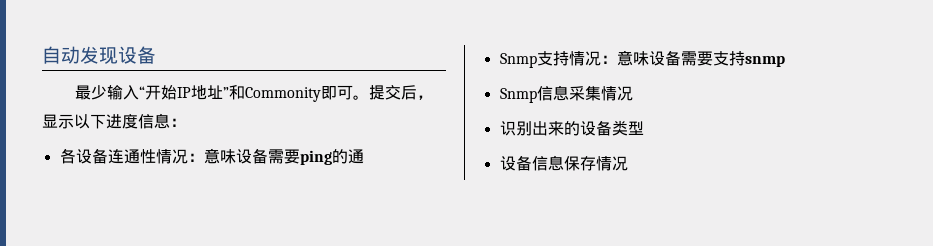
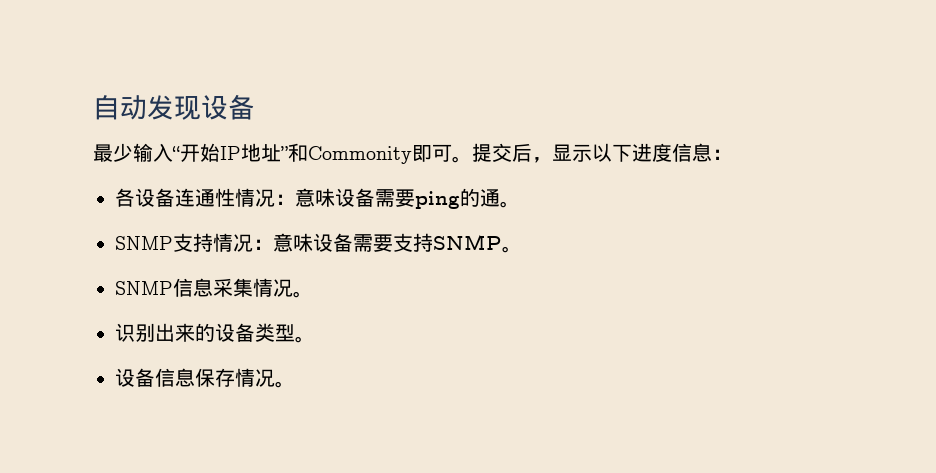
- 各设备连通性情况：意味设备需要ping的通
- Snmp支持情况：意味设备需要支持snmp
- Snmp信息采集情况
+ 各设备连通性情况：意味设备需要ping的通。
+ SNMP支持情况：意味设备需要支持SNMP。
+ SNMP信息采集情况。
- 识别出来的设备类型
+ 识别出来的设备类型。
- 设备信息保存情况
+ 设备信息保存情况。

